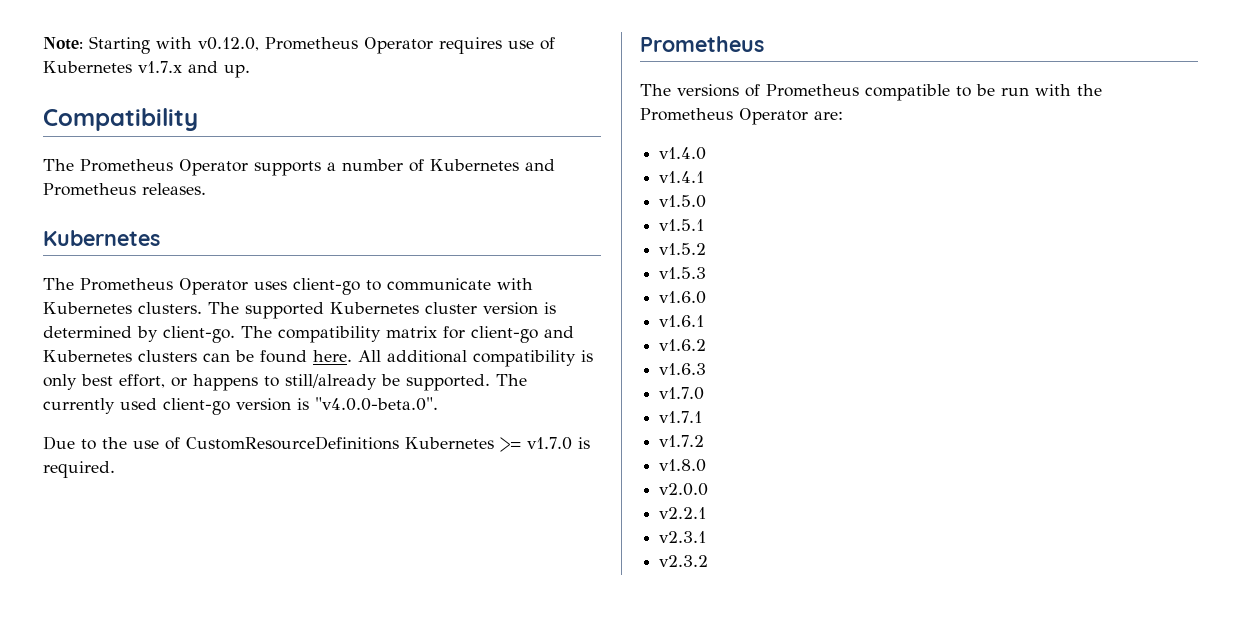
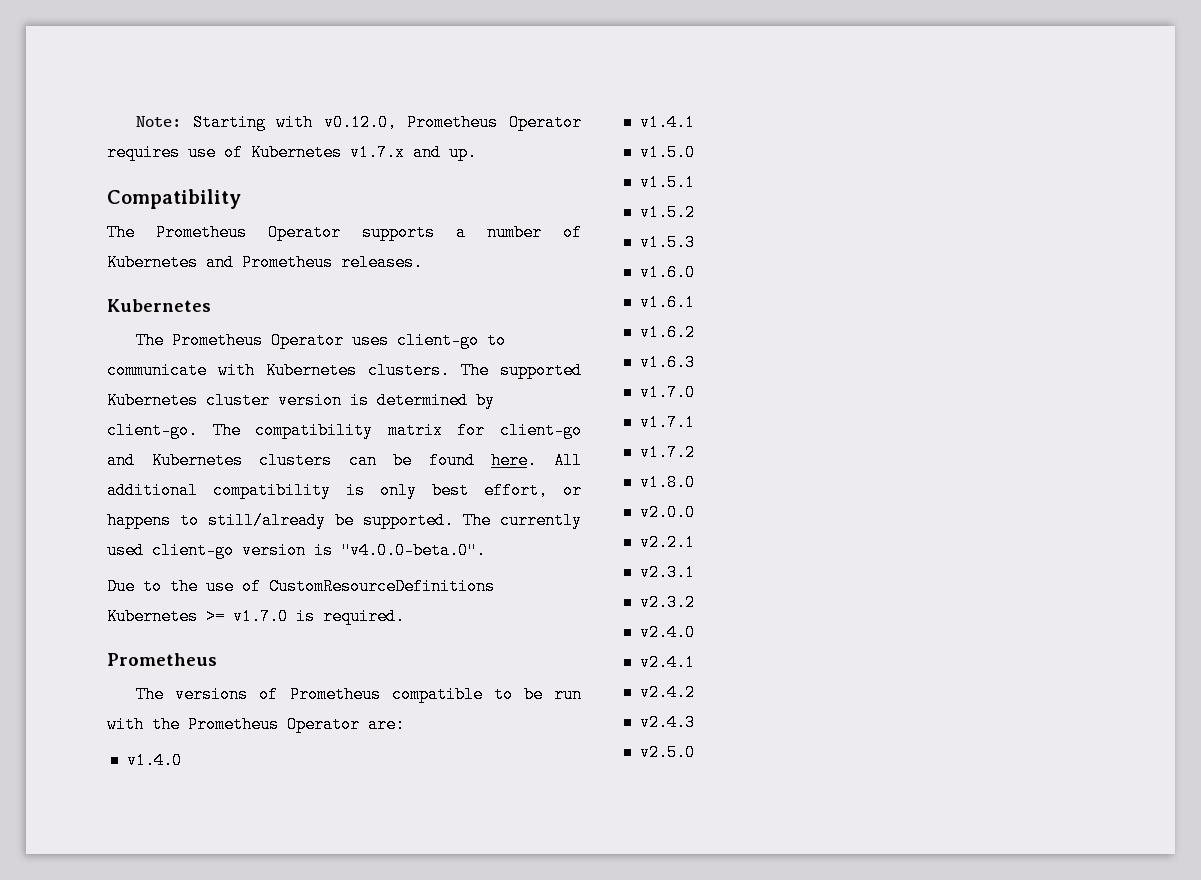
+ v2.4.0
+ v2.4.1
+ v2.4.2
+ v2.4.3
+ v2.5.0

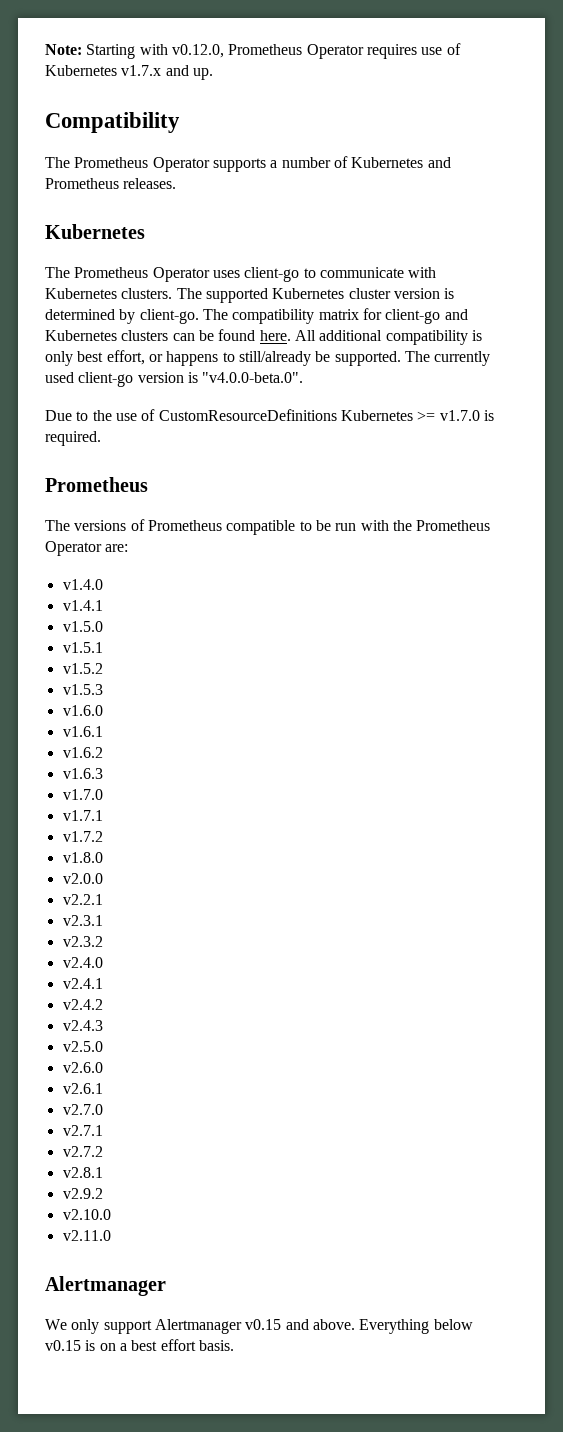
+ v2.6.0
+ v2.6.1
+ v2.7.0
+ v2.7.1
+ v2.7.2
+ v2.8.1
+ v2.9.2
+ v2.10.0
+ v2.11.0
+ Alertmanager
+ We only support Alertmanager v0.15 and above. Everything below v0.15 is on a best effort basis.

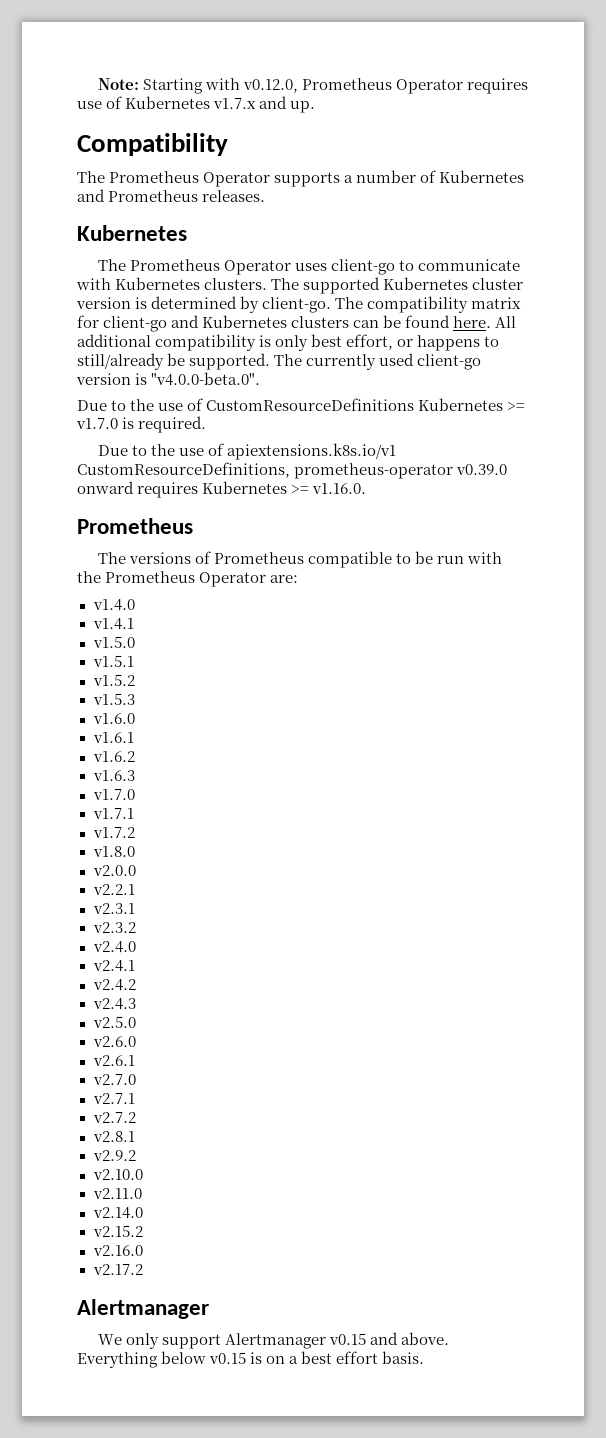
+ Due to the use of apiextensions.k8s.io/v1 CustomResourceDefinitions, prometheus-operator v0.39.0 onward requires Kubernetes >= v1.16.0.
+ v2.14.0
+ v2.15.2
+ v2.16.0
+ v2.17.2

